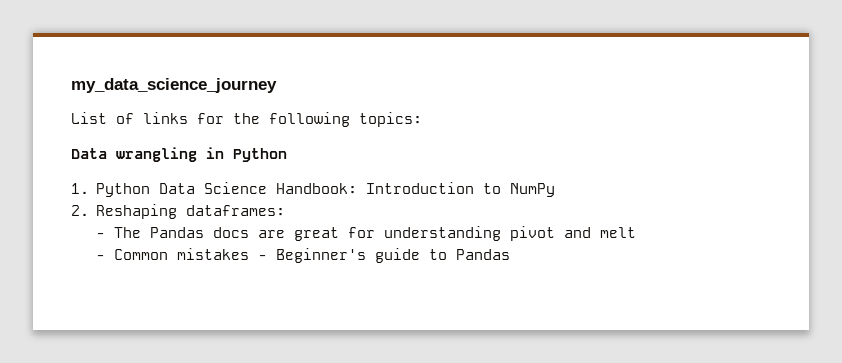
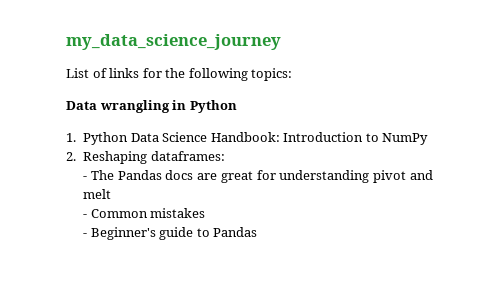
- - Common mistakes - Beginner's guide to Pandas
+ - Common mistakes
+ - Beginner's guide to Pandas

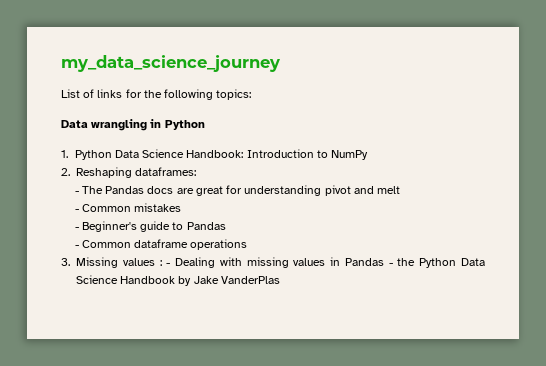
+ - Common dataframe operations
+ 3. Missing values : - Dealing with missing values in Pandas - the Python Data Science Handbook by Jake VanderPlas

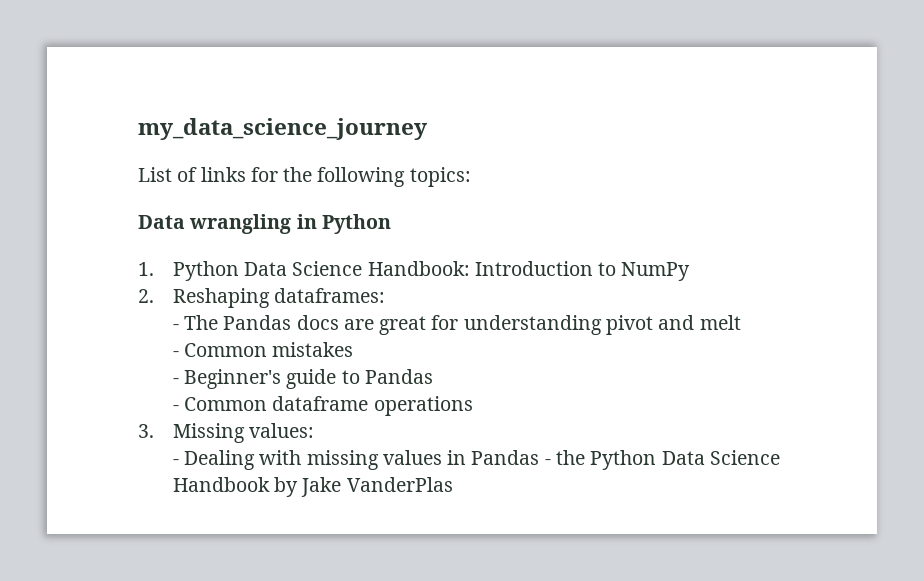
- 3. Missing values : - Dealing with missing values in Pandas - the Python Data Science Handbook by Jake VanderPlas
+ 3. Missing values:
+ - Dealing with missing values in Pandas - the Python Data Science Handbook by Jake VanderPlas

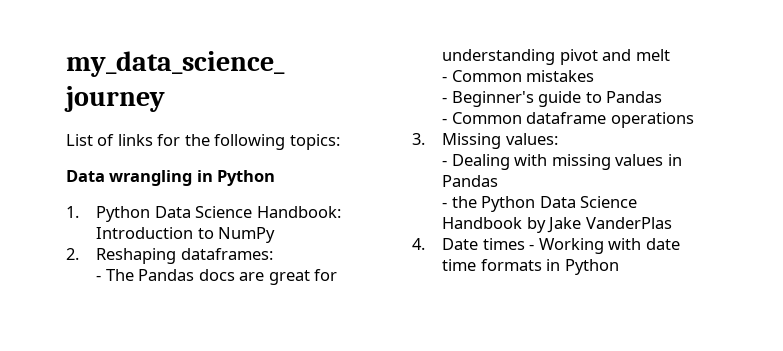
- - Dealing with missing values in Pandas - the Python Data Science Handbook by Jake VanderPlas
+ - Dealing with missing values in Pandas
+ - the Python Data Science Handbook by Jake VanderPlas
+ 4. Date times - Working with date time formats in Python

